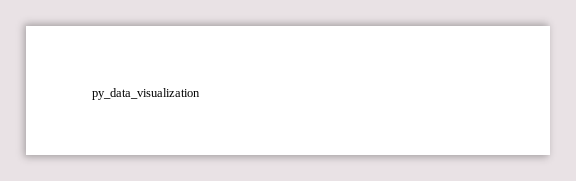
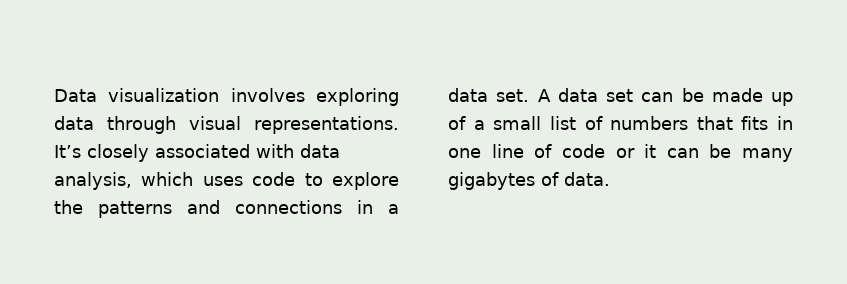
- py_data_visualization
+ Data visualization involves exploring data through visual representations. It’s closely associated with data analysis, which uses code to explore the patterns and connections in a data set. A data set can be made up of a small list of numbers that fits in one line of code or it can be many gigabytes of data.

